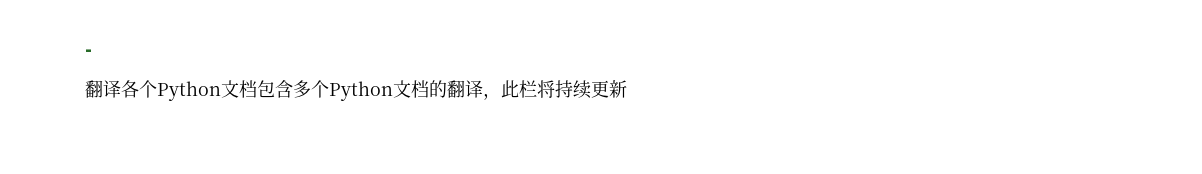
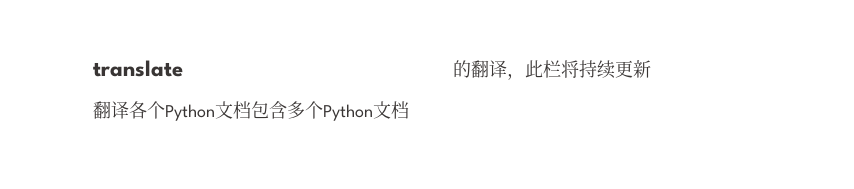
- -
+ translate

